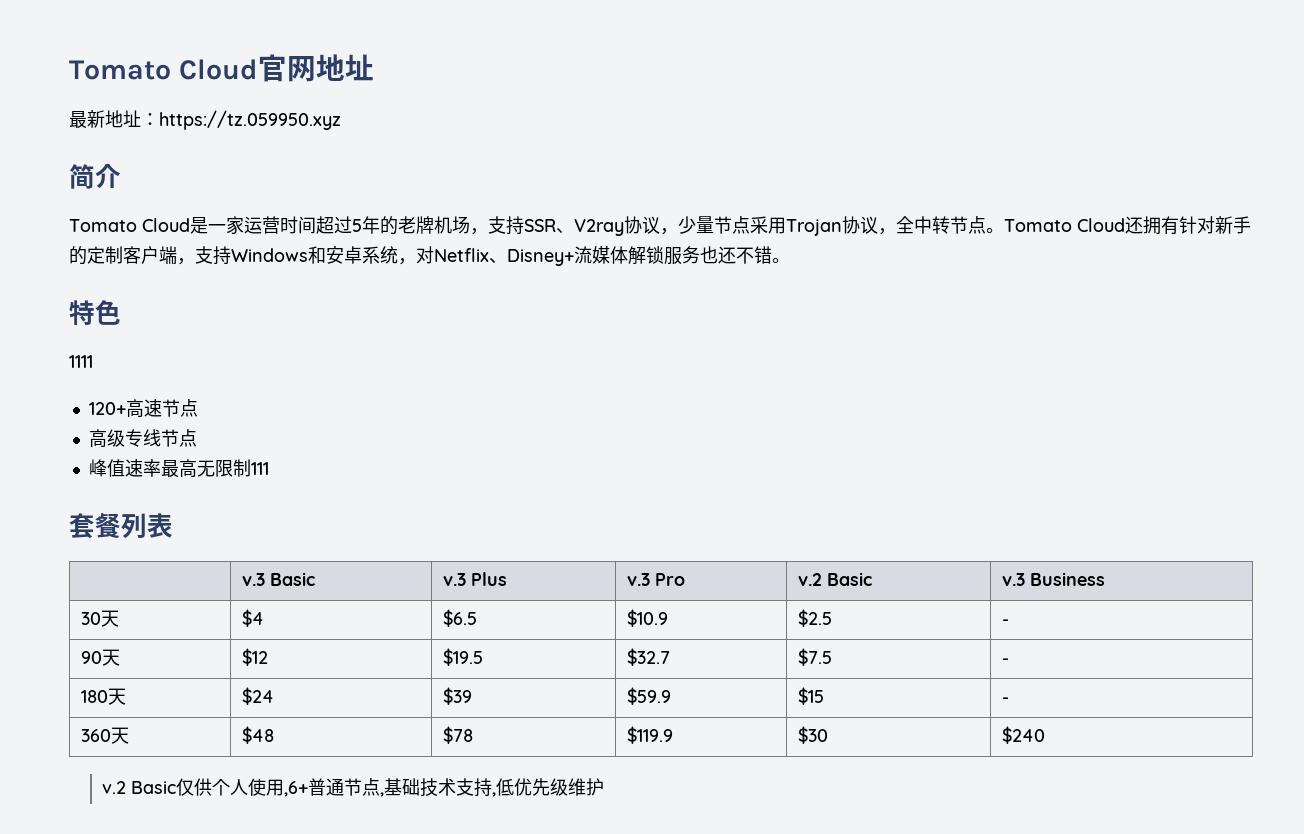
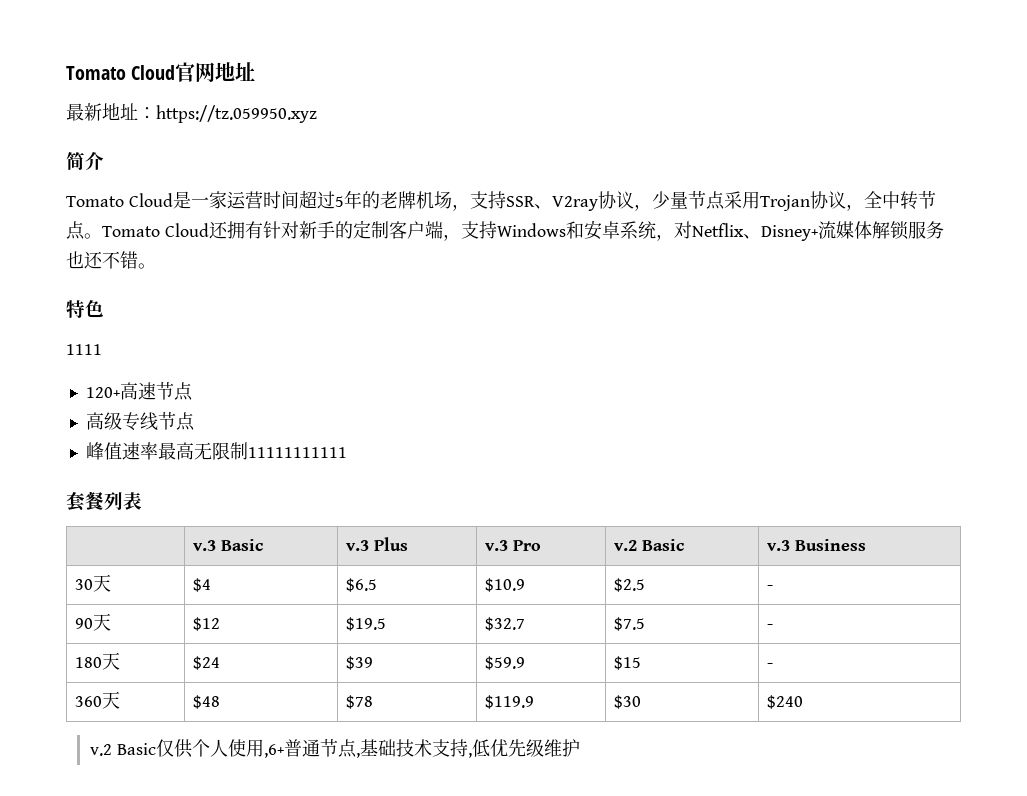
- 峰值速率最高无限制111
+ 峰值速率最高无限制11111111111

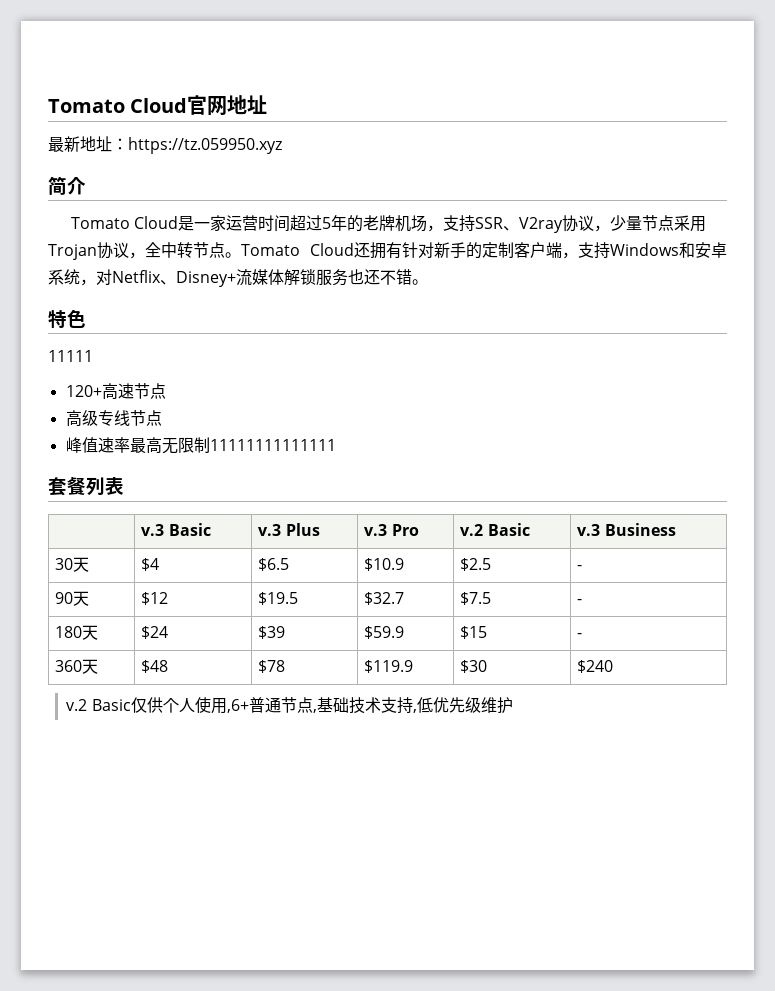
- 1111
+ 11111
- 峰值速率最高无限制11111111111
+ 峰值速率最高无限制11111111111111

